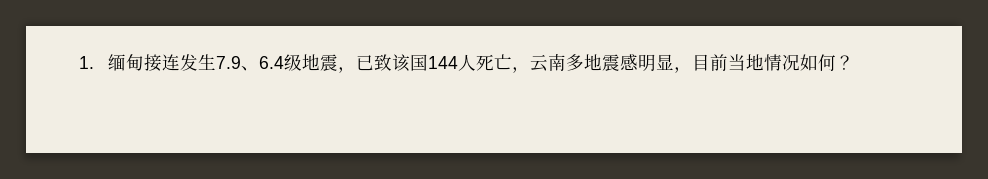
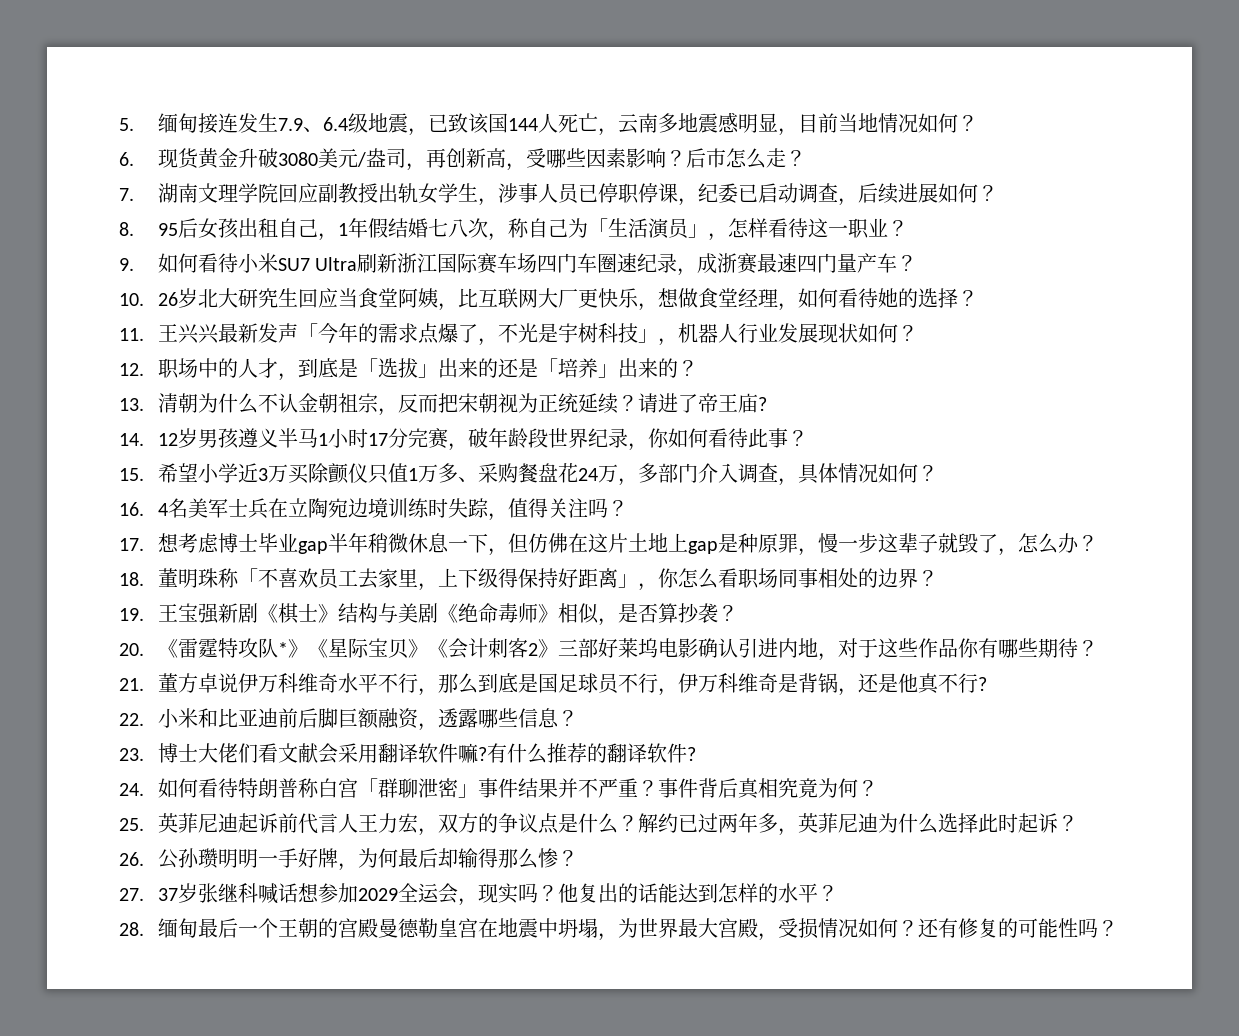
- 1.缅甸接连发生7.9、6.4级地震，已致该国144人死亡，云南多地震感明显，目前当地情况如何？
+ 5.缅甸接连发生7.9、6.4级地震，已致该国144人死亡，云南多地震感明显，目前当地情况如何？
+ 6.现货黄金升破3080美元/盎司，再创新高，受哪些因素影响？后市怎么走？
+ 7.湖南文理学院回应副教授出轨女学生，涉事人员已停职停课，纪委已启动调查，后续进展如何？
+ 8. 95后女孩出租自己，1年假结婚七八次，称自己为「生活演员」，怎样看待这一职业？
+ 9.如何看待小米SU7 Ultra刷新浙江国际赛车场四门车圈速纪录，成浙赛最速四门量产车？
+ 10. 26岁北大研究生回应当食堂阿姨，比互联网大厂更快乐，想做食堂经理，如何看待她的选择？
+ 11.王兴兴最新发声「今年的需求点爆了，不光是宇树科技」，机器人行业发展现状如何？
+ 12.职场中的人才，到底是「选拔」出来的还是「培养」出来的？
+ 13.清朝为什么不认金朝祖宗，反而把宋朝视为正统延续？请进了帝王庙?
+ 14. 12岁男孩遵义半马1小时17分完赛，破年龄段世界纪录，你如何看待此事？
+ 15.希望小学近3万买除颤仪只值1万多、采购餐盘花24万，多部门介入调查，具体情况如何？
+ 16. 4名美军士兵在立陶宛边境训练时失踪，值得关注吗？
+ 17.想考虑博士毕业gap半年稍微休息一下，但仿佛在这片土地上gap是种原罪，慢一步这辈子就毁了，怎么办？
+ 18.董明珠称「不喜欢员工去家里，上下级得保持好距离」，你怎么看职场同事相处的边界？
+ 19.王宝强新剧《棋士》结构与美剧《绝命毒师》相似，是否算抄袭？
+ 20.《雷霆特攻队*》《星际宝贝》《会计刺客2》三部好莱坞电影确认引进内地，对于这些作品你有哪些期待？
+ 21.董方卓说伊万科维奇水平不行，那么到底是国足球员不行，伊万科维奇是背锅，还是他真不行?
+ 22.小米和比亚迪前后脚巨额融资，透露哪些信息？
+ 23.博士大佬们看文献会采用翻译软件嘛?有什么推荐的翻译软件?
+ 24.如何看待特朗普称白宫「群聊泄密」事件结果并不严重？事件背后真相究竟为何？
+ 25.英菲尼迪起诉前代言人王力宏，双方的争议点是什么？解约已过两年多，英菲尼迪为什么选择此时起诉？
+ 26.公孙瓒明明一手好牌，为何最后却输得那么惨？
+ 27. 37岁张继科喊话想参加2029全运会，现实吗？他复出的话能达到怎样的水平？
+ 28.缅甸最后一个王朝的宫殿曼德勒皇宫在地震中坍塌，为世界最大宫殿，受损情况如何？还有修复的可能性吗？

